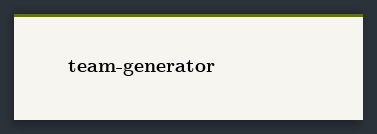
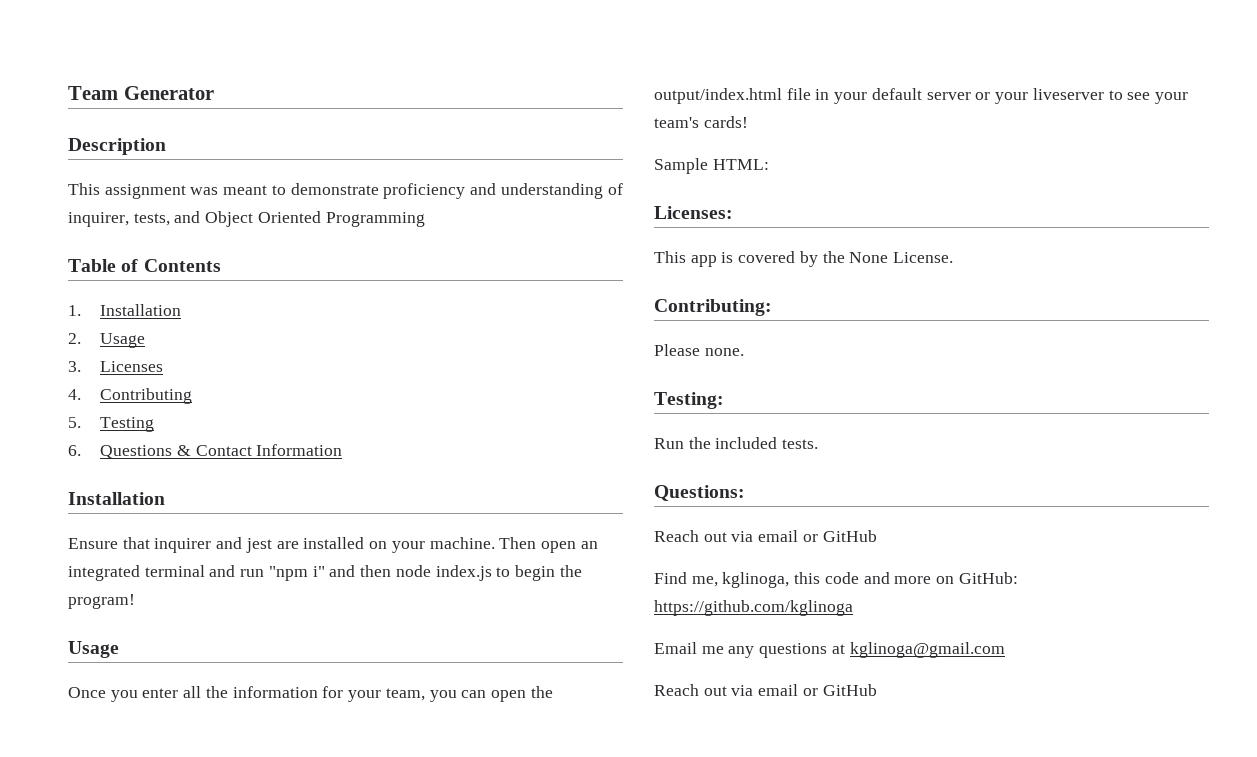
- team-generator
+ Team Generator
+ Description
+ This assignment was meant to demonstrate proficiency and understanding of inquirer, tests, and Object Oriented Programming
+ Table of Contents
+ 1. Installation
+ 2. Usage
+ 3. Licenses
+ 4. Contributing
+ 5. Testing
+ 6. Questions & Contact Information
+ Installation
+ Ensure that inquirer and jest are installed on your machine. Then open an integrated terminal and run "npm i" and then node index.js to begin the program!
+ Usage
+ Once you enter all the information for your team, you can open the output/index.html file in your default server or your liveserver to see your team's cards!
+ Sample HTML:
+ Licenses:
+ This app is covered by the None License.
+ Contributing:
+ Please none.
+ Testing:
+ Run the included tests.
+ Questions:
+ Reach out via email or GitHub
+ Find me, kglinoga, this code and more on GitHub: https://github.com/kglinoga
+ Email me any questions at kglinoga@gmail.com
+ Reach out via email or GitHub

